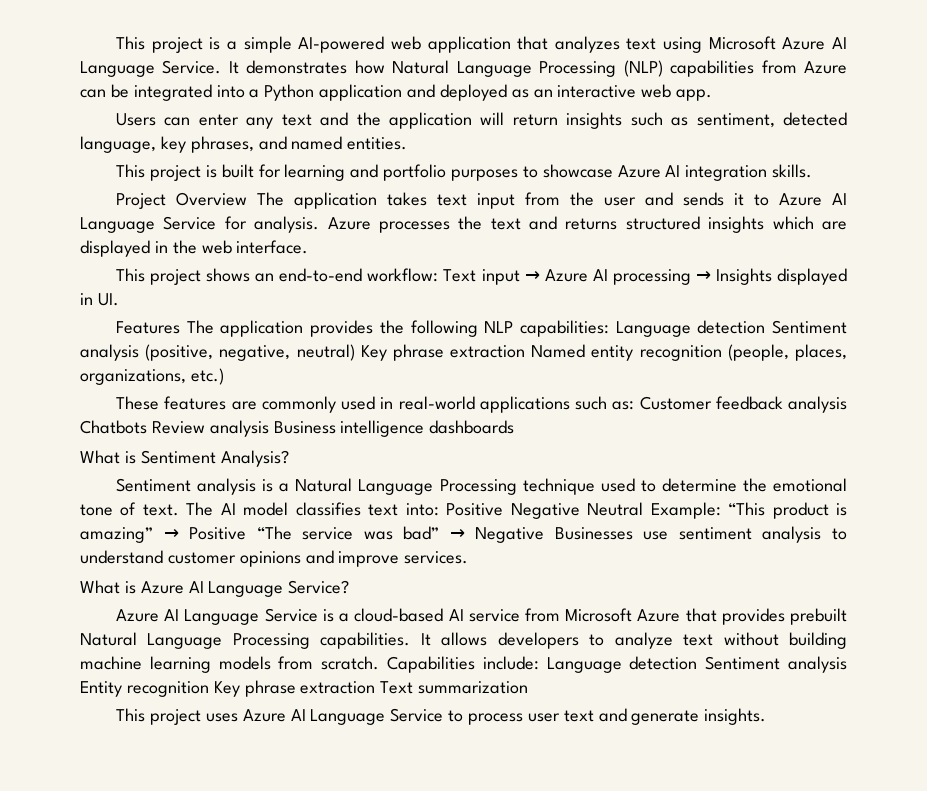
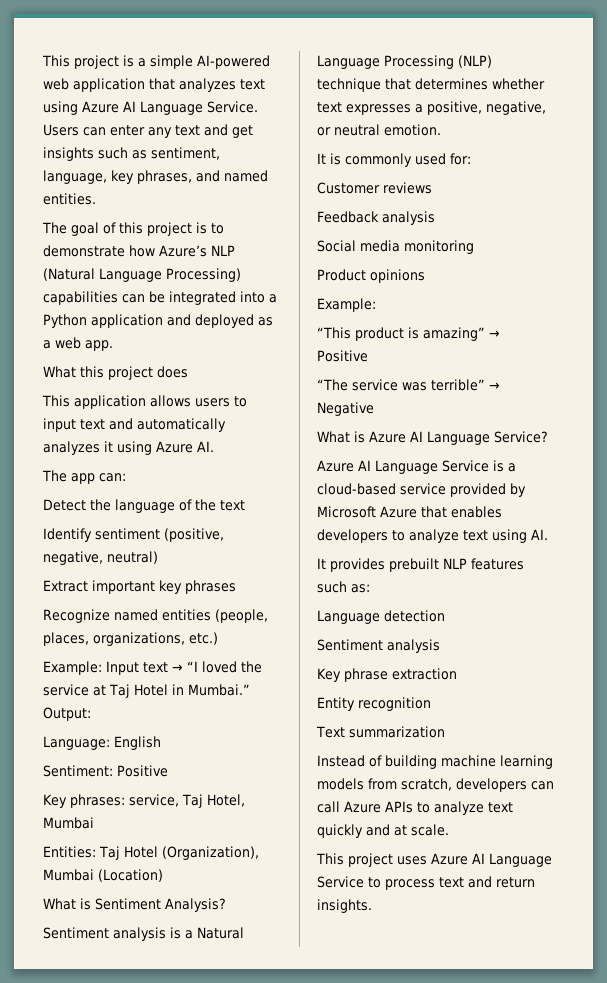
- This project is a simple AI-powered web application that analyzes text using Microsoft Azure AI Language Service.
+ This project is a simple AI-powered web application that analyzes text using Azure AI Language Service.
- It demonstrates how Natural Language Processing (NLP) capabilities from Azure can be integrated into a Python application and deployed as an interactive web app.
+ Users can enter any text and get insights such as sentiment, language, key phrases, and named entities.
+ The goal of this project is to demonstrate how Azure’s NLP (Natural Language Processing) capabilities can be integrated into a Python application and deployed as a web app.
- Users can enter any text and the application will return insights such as sentiment, detected language, key phrases, and named entities.
- This project is built for learning and portfolio purposes to showcase Azure AI integration skills.
- Project Overview The application takes text input from the user and sends it to Azure AI Language Service for analysis. Azure processes the text and returns structured insights which are displayed in the web interface.
- This project shows an end-to-end workflow: Text input → Azure AI processing → Insights displayed in UI.
- Features The application provides the following NLP capabilities: Language detection Sentiment analysis (positive, negative, neutral) Key phrase extraction Named entity recognition (people, places, organizations, etc.)
- These features are commonly used in real-world applications such as: Customer feedback analysis Chatbots Review analysis Business intelligence dashboards
+ What this project does
+ This application allows users to input text and automatically analyzes it using Azure AI.
+ The app can:
+ Detect the language of the text
+ Identify sentiment (positive, negative, neutral)
+ Extract important key phrases
+ Recognize named entities (people, places, organizations, etc.)
+ Example: Input text → “I loved the service at Taj Hotel in Mumbai.” Output:
+ Language: English
+ Sentiment: Positive
+ Key phrases: service, Taj Hotel, Mumbai
+ Entities: Taj Hotel (Organization), Mumbai (Location)
- Sentiment analysis is a Natural Language Processing technique used to determine the emotional tone of text. The AI model classifies text into: Positive Negative Neutral Example: “This product is amazing” → Positive “The service was bad” → Negative Businesses use sentiment analysis to understand customer opinions and improve services.
+ Sentiment analysis is a Natural Language Processing (NLP) technique that determines whether text expresses a positive, negative, or neutral emotion.
+ It is commonly used for:
+ Customer reviews
+ Feedback analysis
+ Social media monitoring
+ Product opinions
+ Example:
+ “This product is amazing” → Positive
+ “The service was terrible” → Negative
- Azure AI Language Service is a cloud-based AI service from Microsoft Azure that provides prebuilt Natural Language Processing capabilities. It allows developers to analyze text without building machine learning models from scratch. Capabilities include: Language detection Sentiment analysis Entity recognition Key phrase extraction Text summarization
+ Azure AI Language Service is a cloud-based service provided by Microsoft Azure that enables developers to analyze text using AI.
+ It provides prebuilt NLP features such as:
+ Language detection
+ Sentiment analysis
+ Key phrase extraction
+ Entity recognition
+ Text summarization
+ Instead of building machine learning models from scratch, developers can call Azure APIs to analyze text quickly and at scale.
- This project uses Azure AI Language Service to process user text and generate insights.
+ This project uses Azure AI Language Service to process text and return insights.

